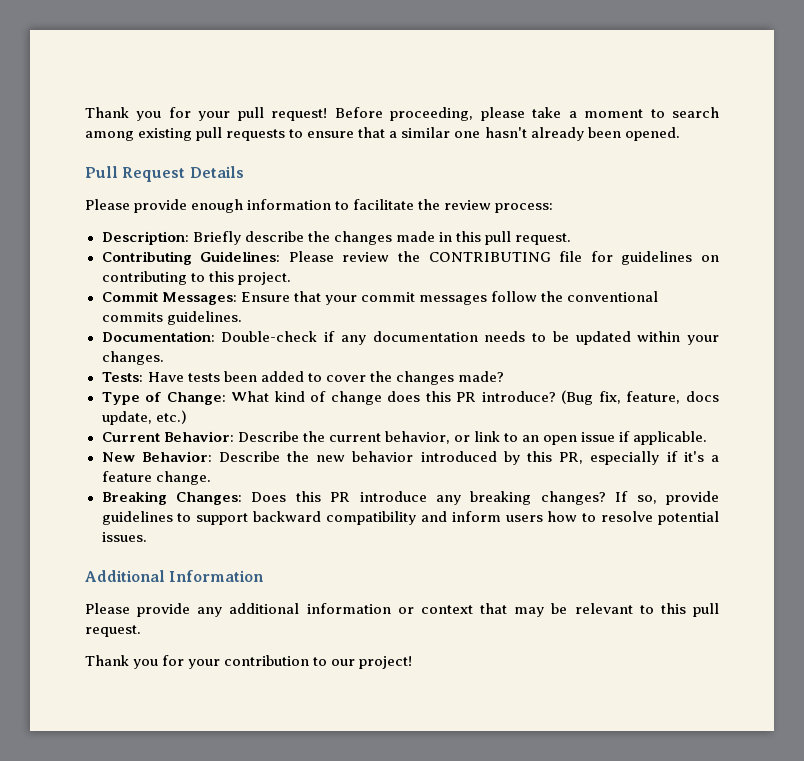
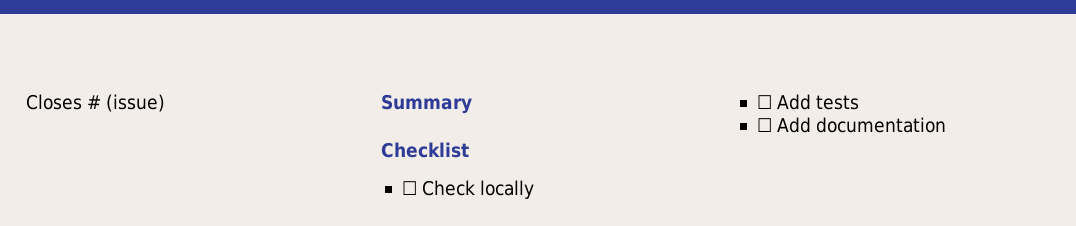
- Thank you for your pull request! Before proceeding, please take a moment to search among existing pull requests to ensure that a similar one hasn't already been opened.
- Pull Request Details
- Please provide enough information to facilitate the review process:
- Description: Briefly describe the changes made in this pull request.
- Contributing Guidelines: Please review the CONTRIBUTING file for guidelines on contributing to this project.
- Commit Messages: Ensure that your commit messages follow the conventional commits guidelines.
- Documentation: Double-check if any documentation needs to be updated within your changes.
- Tests: Have tests been added to cover the changes made?
- Type of Change: What kind of change does this PR introduce? (Bug fix, feature, docs update, etc.)
- Current Behavior: Describe the current behavior, or link to an open issue if applicable.
- New Behavior: Describe the new behavior introduced by this PR, especially if it's a feature change.
- Breaking Changes: Does this PR introduce any breaking changes? If so, provide guidelines to support backward compatibility and inform users how to resolve potential issues.
- Additional Information
- Please provide any additional information or context that may be relevant to this pull request.
- Thank you for your contribution to our project!
+ Closes # (issue)
+ Summary
+ Checklist
+ ☐ Check locally
+ ☐ Add tests
+ ☐ Add documentation

